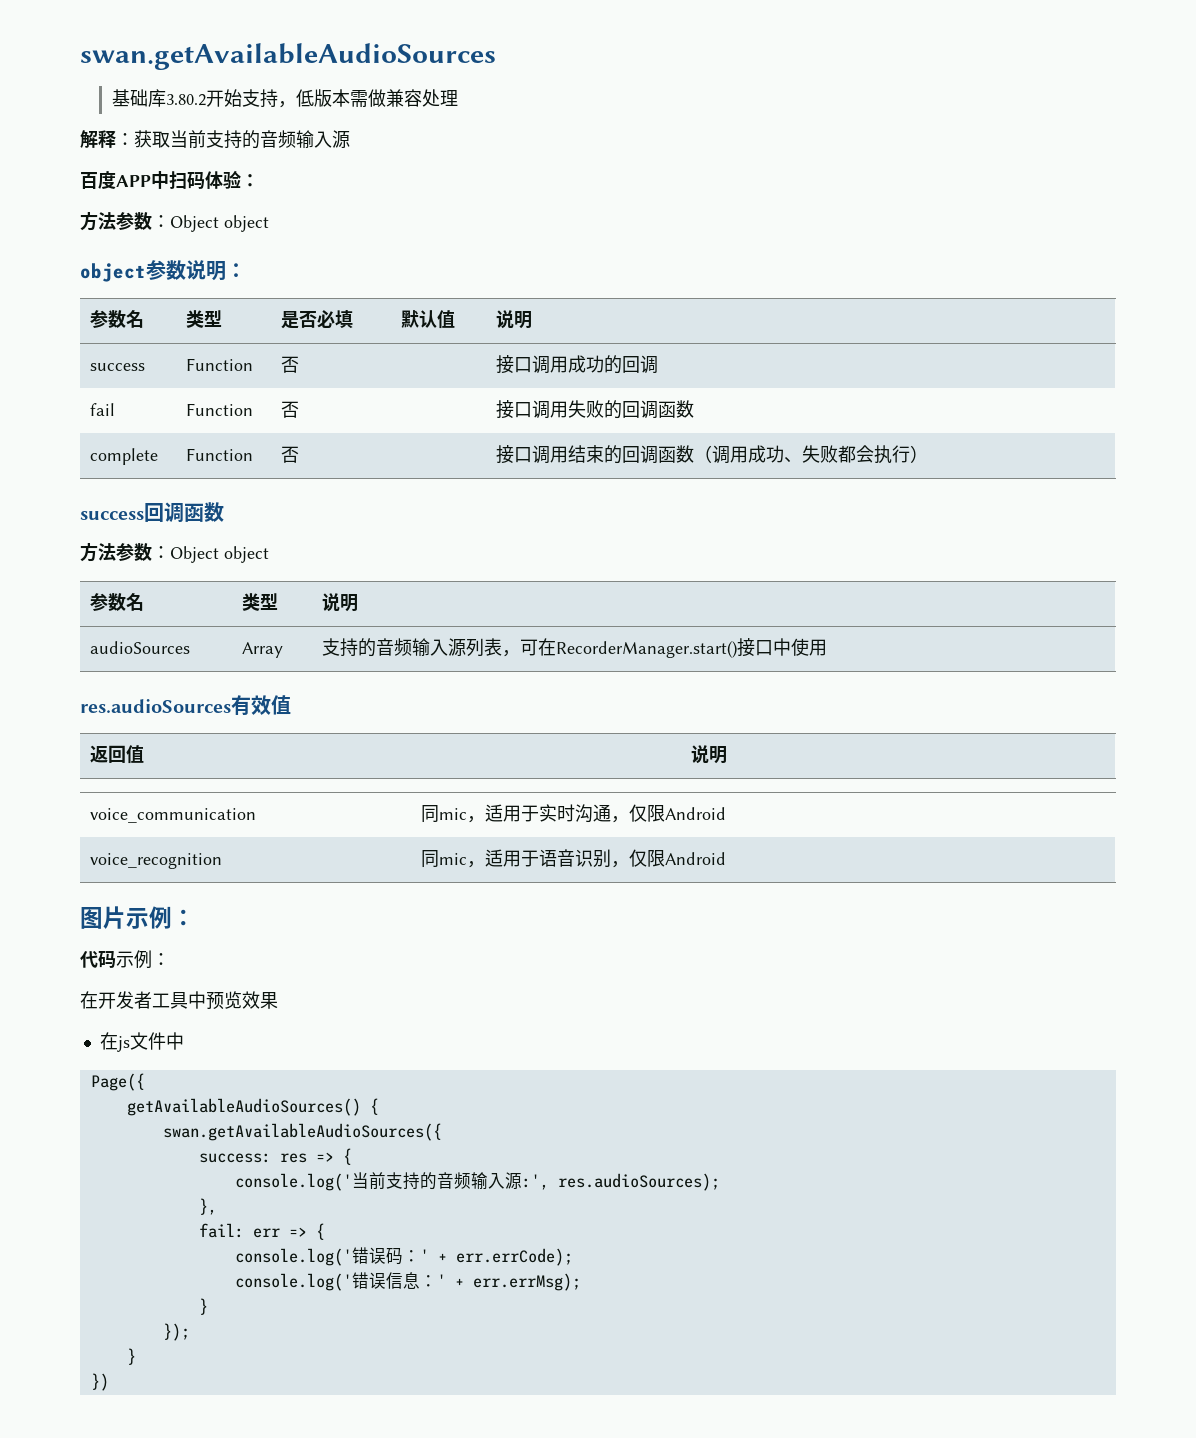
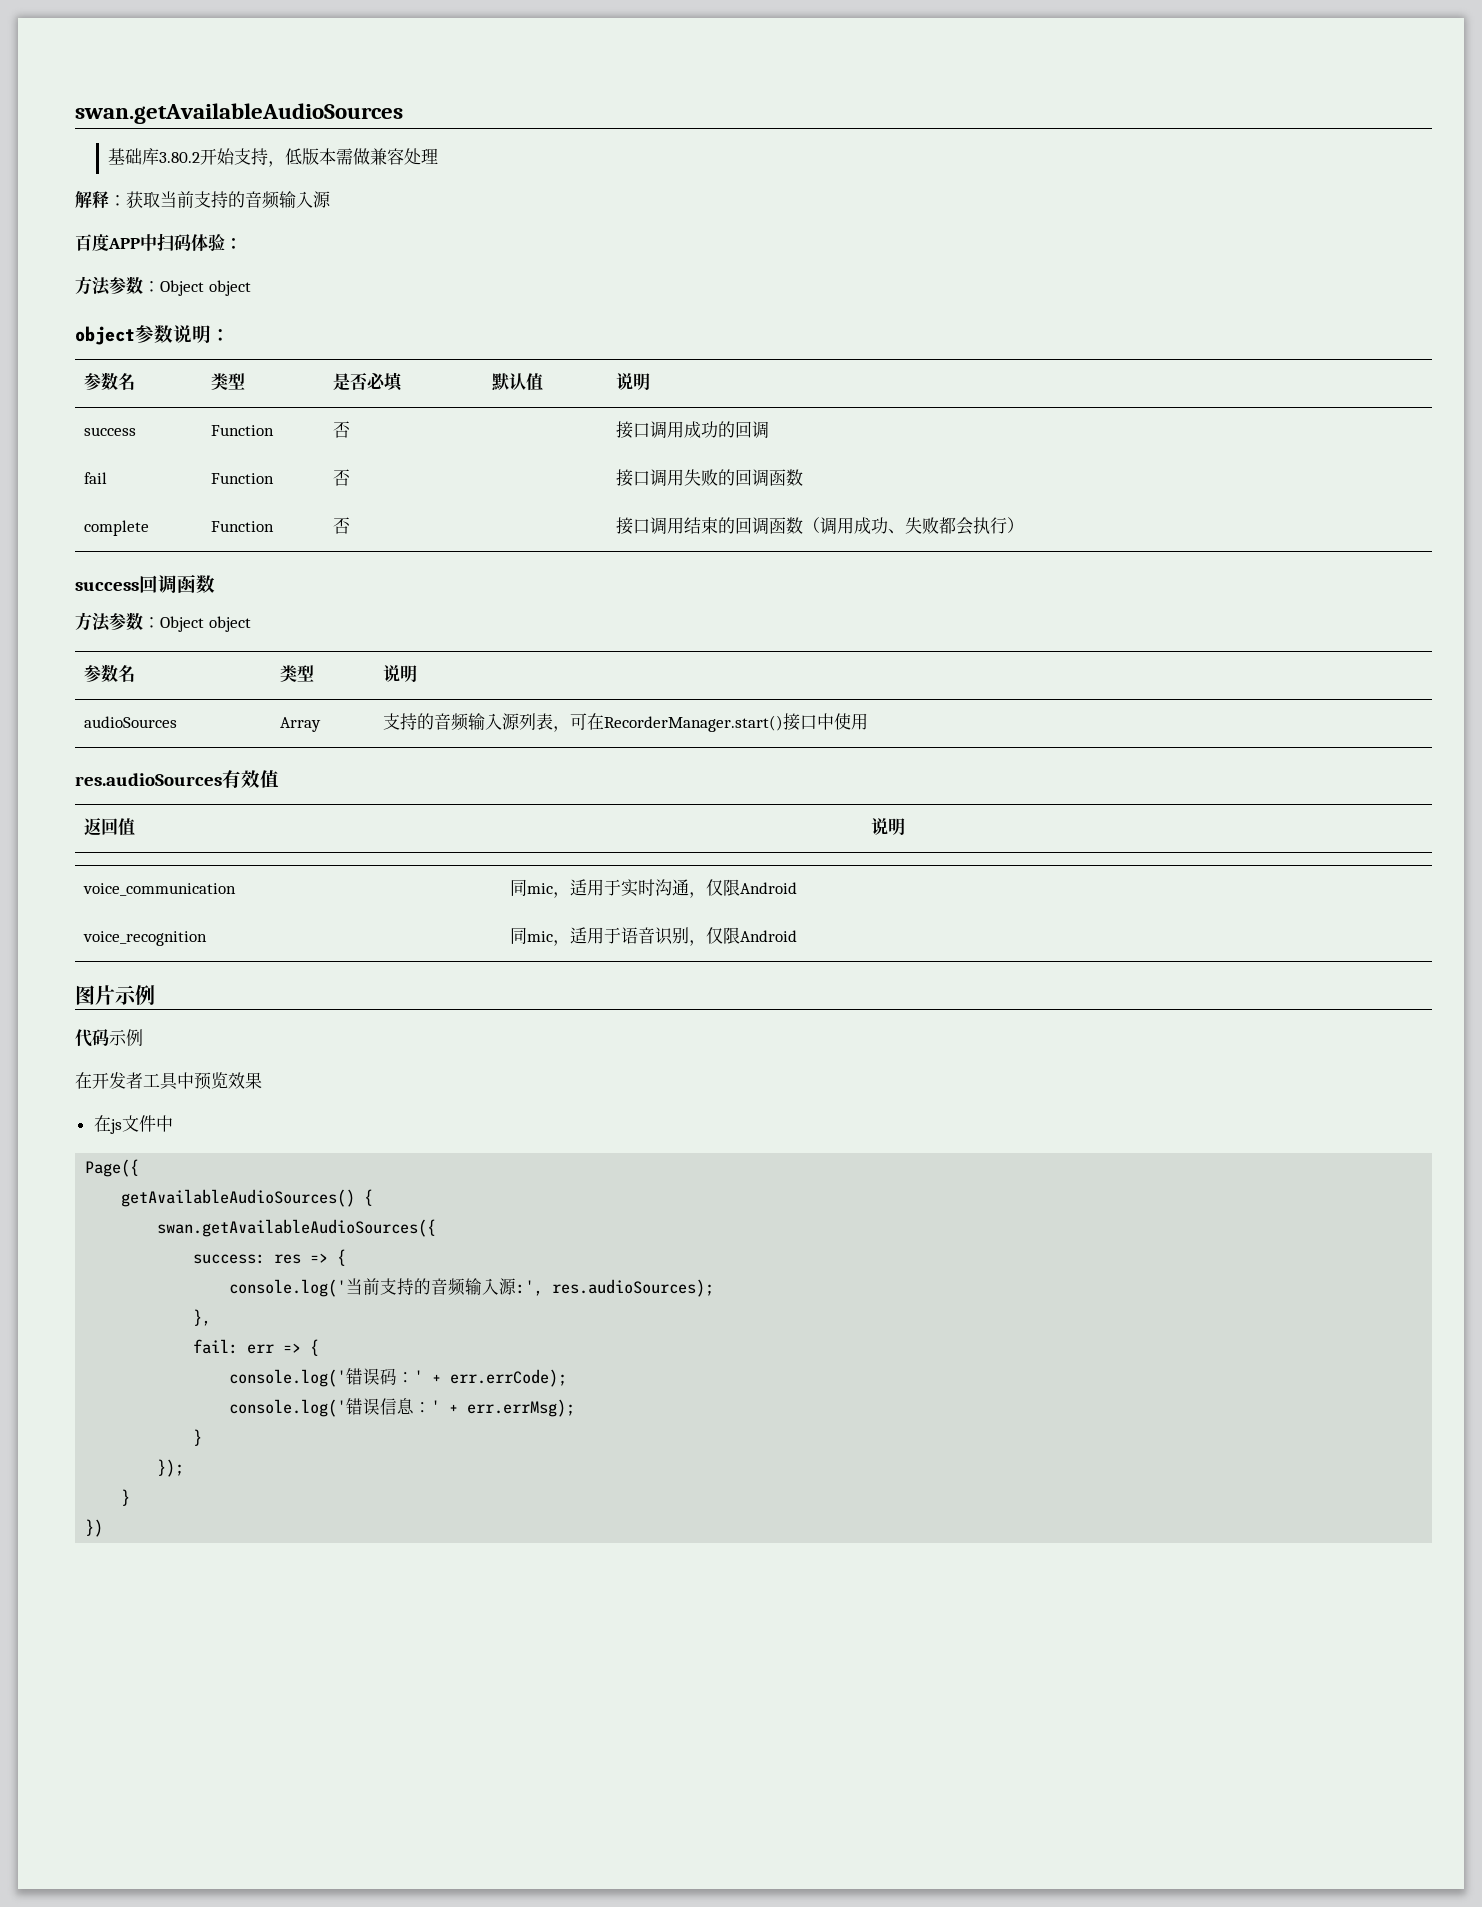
- 图片示例：
+ 图片示例
- 代码示例：
+ 代码示例

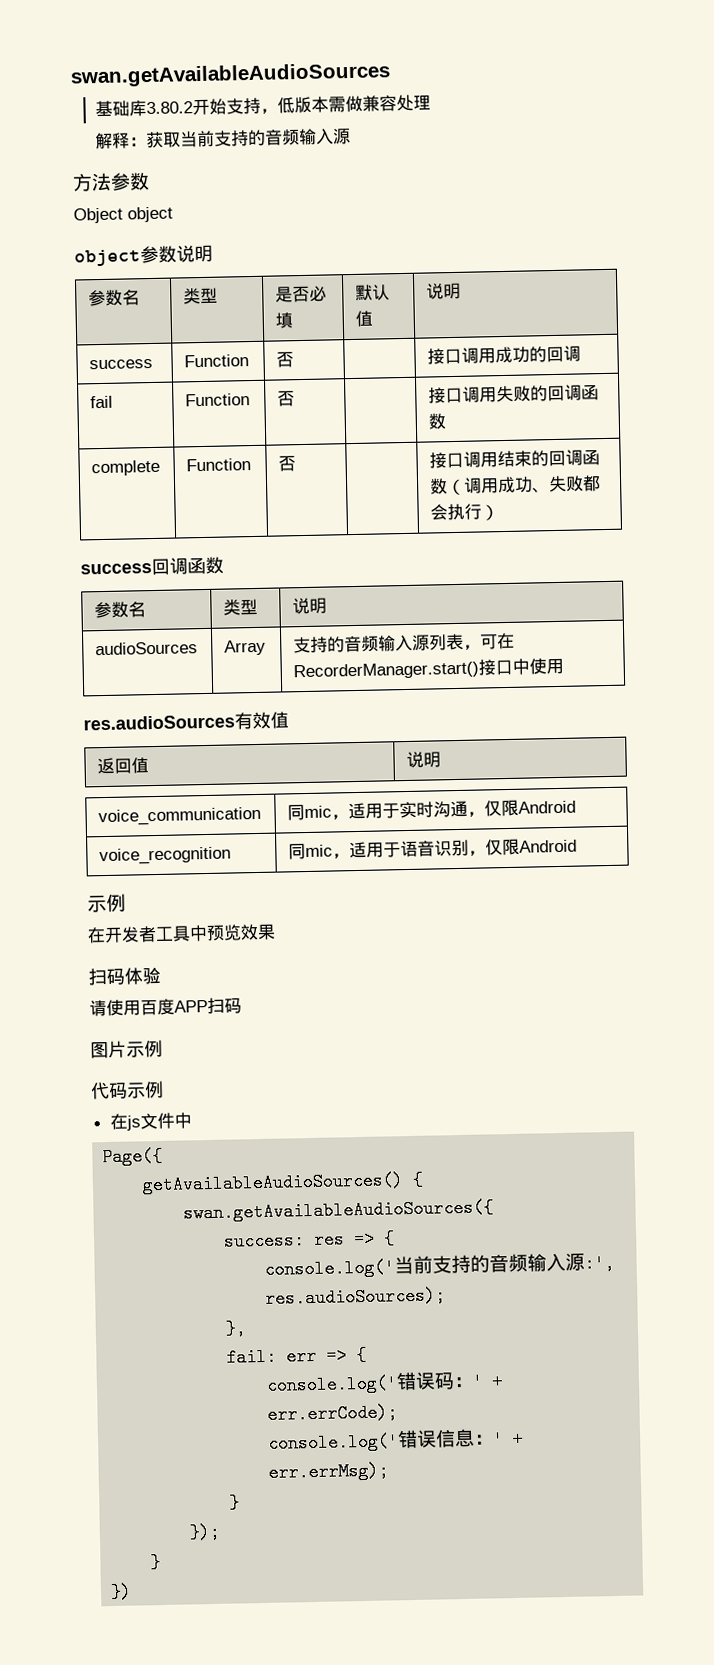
- 百度APP中扫码体验：
- 方法参数：Object object
+ 方法参数
+ Object object
- object参数说明：
+ object参数说明
  success回调函数
- 方法参数：Object object
  voice_recognition | 同mic，适用于语音识别，仅限Android
- 图片示例
- 代码示例
+ 示例
+ 扫码体验
+ 请使用百度APP扫码
+ 图片示例
+ 代码示例

